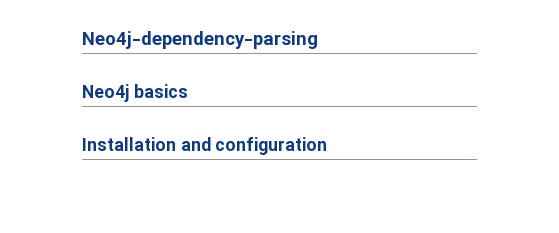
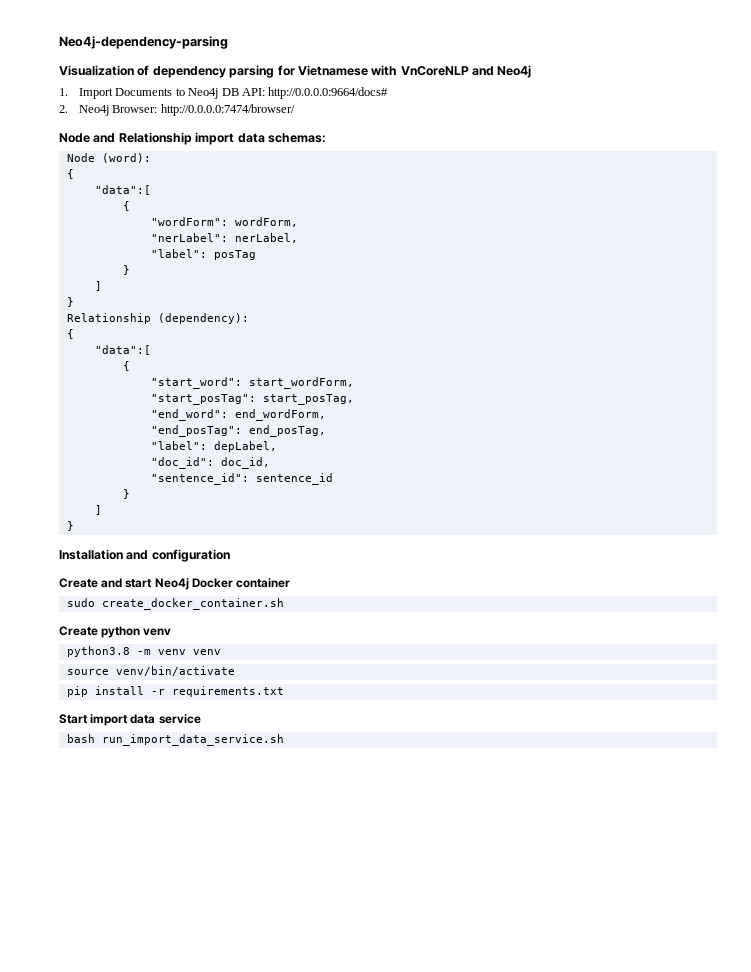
- Neo4j basics
+ Visualization of dependency parsing for Vietnamese with VnCoreNLP and Neo4j
+ 1. Import Documents to Neo4j DB API: http://0.0.0.0:9664/docs#
+ 2. Neo4j Browser: http://0.0.0.0:7474/browser/
+ Node and Relationship import data schemas:
+ Node (word):
+ {
+ "data":[
+ {
+ "wordForm": wordForm,
+ "nerLabel": nerLabel,
+ "label": posTag
+ }
+ ]
+ }
+ Relationship (dependency):
+ {
+ "data":[
+ {
+ "start_word": start_wordForm,
+ "start_posTag": start_posTag,
+ "end_word": end_wordForm,
+ "end_posTag": end_posTag,
+ "label": depLabel,
+ "doc_id": doc_id,
+ "sentence_id": sentence_id
+ }
+ ]
+ }
  Installation and configuration
+ Create and start Neo4j Docker container
+ sudo create_docker_container.sh
+ Create python venv
+ python3.8 -m venv venv
+ source venv/bin/activate
+ pip install -r requirements.txt
+ Start import data service
+ bash run_import_data_service.sh

